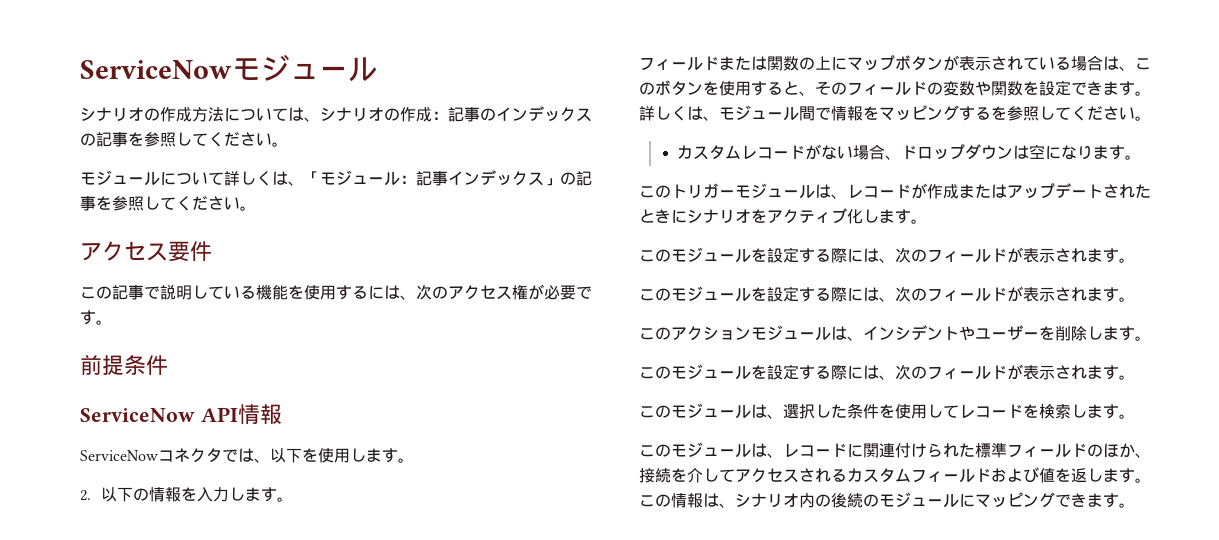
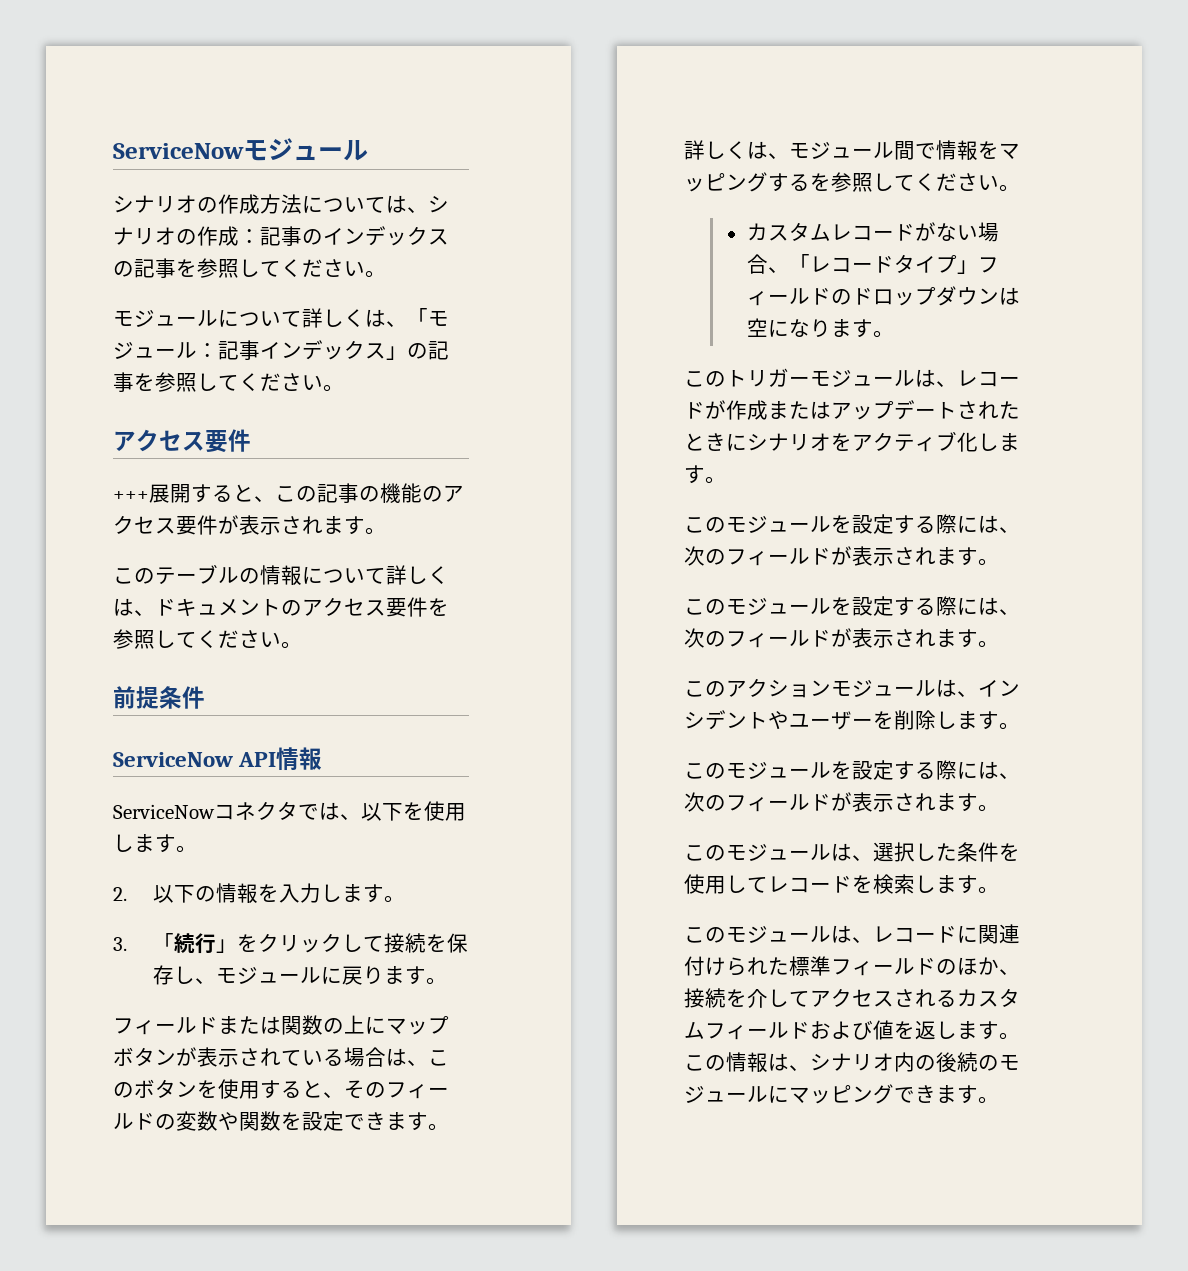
- この記事で説明している機能を使用するには、次のアクセス権が必要です。
+ +++展開すると、この記事の機能のアクセス要件が表示されます。
+ このテーブルの情報について詳しくは、ドキュメントのアクセス要件を参照してください。
+ 3.「続行」をクリックして接続を保存し、モジュールに戻ります。
- カスタムレコードがない場合、ドロップダウンは空になります。
+ カスタムレコードがない場合、「レコードタイプ」フィールドのドロップダウンは空になります。

